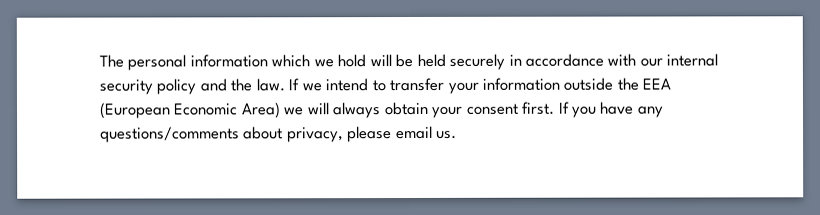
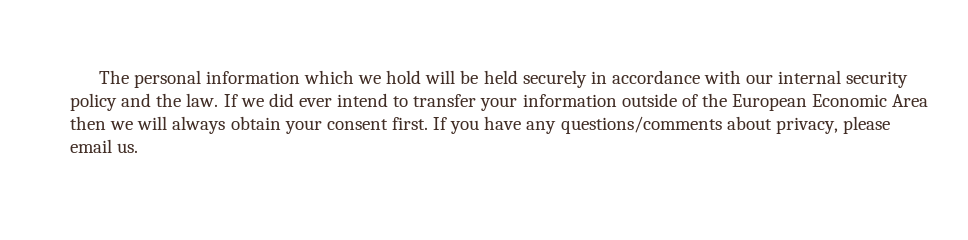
- If we intend to transfer your information outside the EEA (European Economic Area) we will always obtain your consent first.
+ If we did ever intend to transfer your information outside of the European Economic Area then we will always obtain your consent first.

